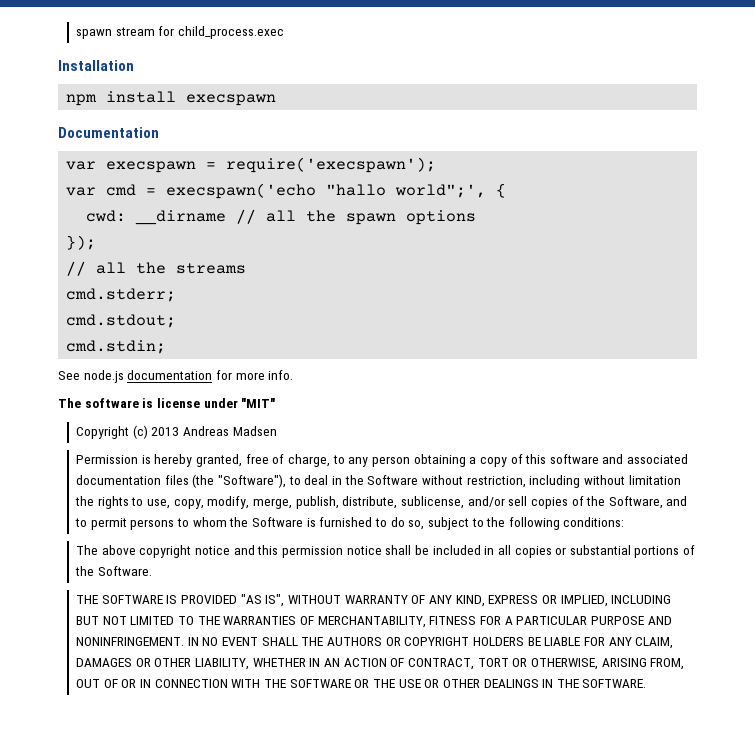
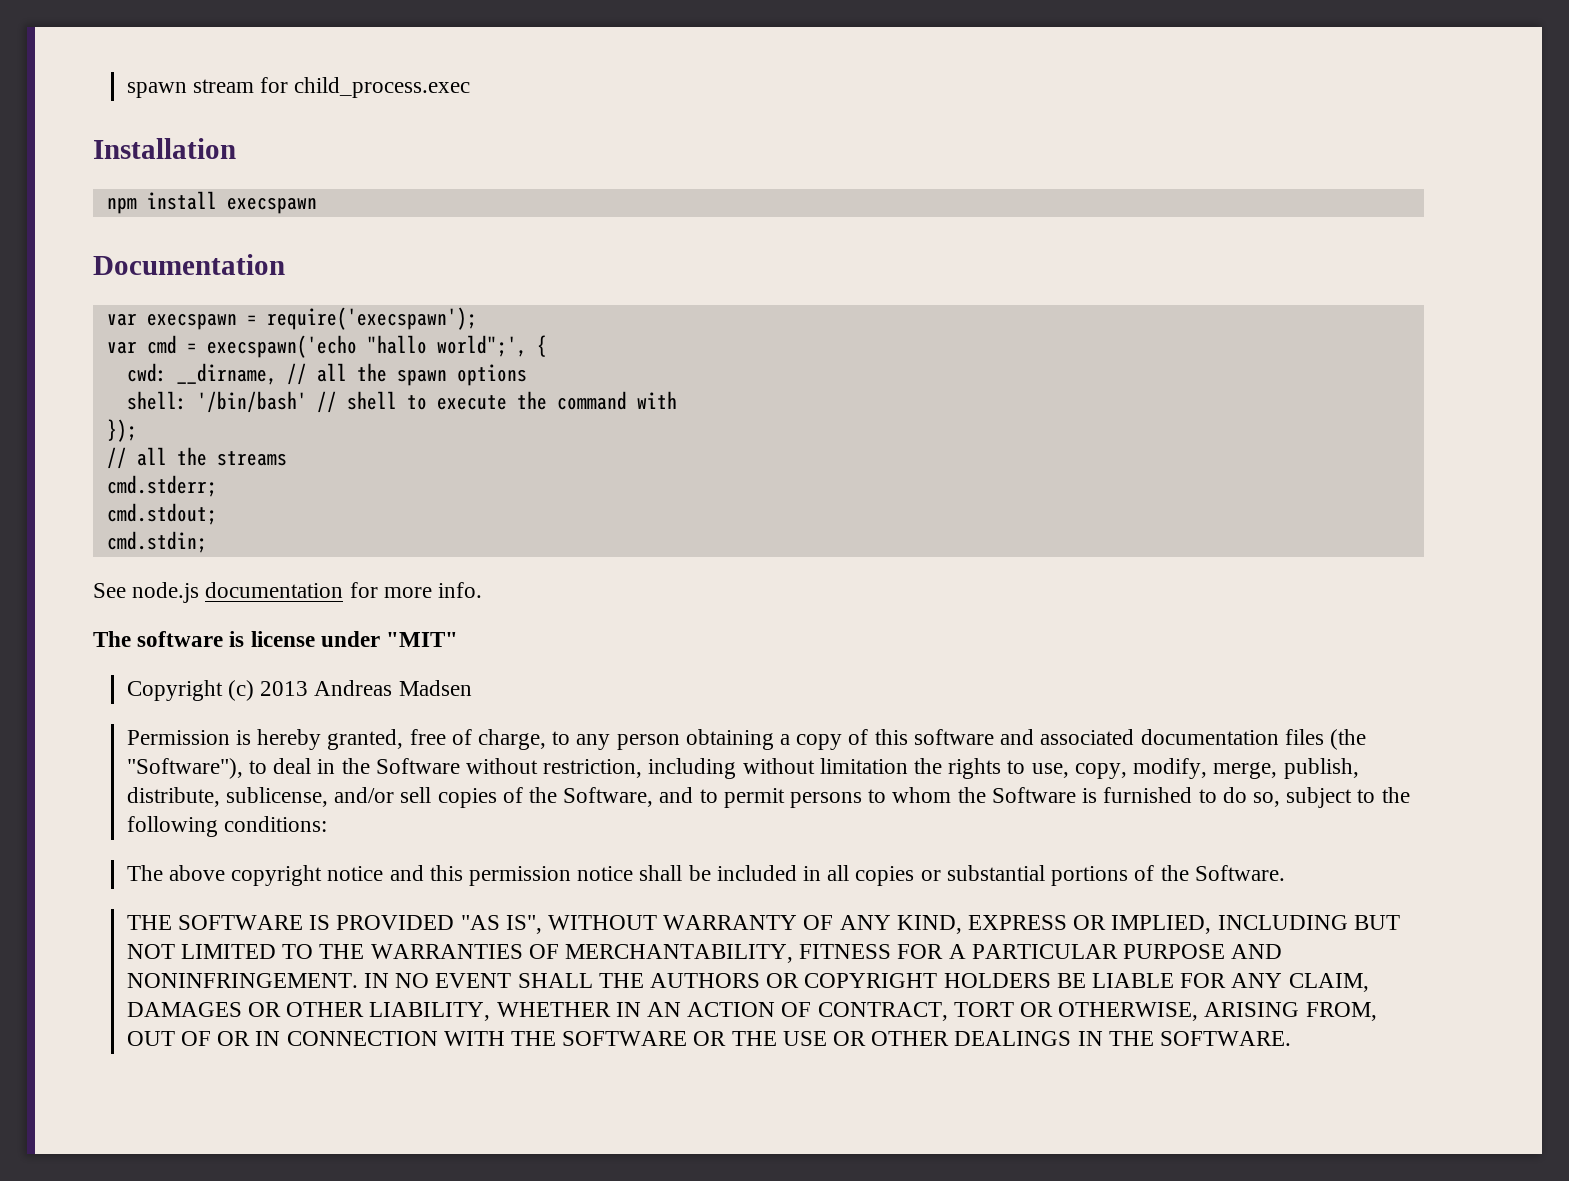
- cwd: __dirname // all the spawn options
+ cwd: __dirname, // all the spawn options
+ shell: '/bin/bash' // shell to execute the command with

